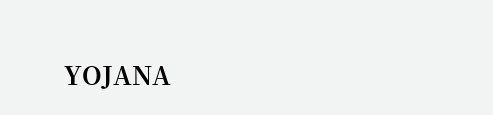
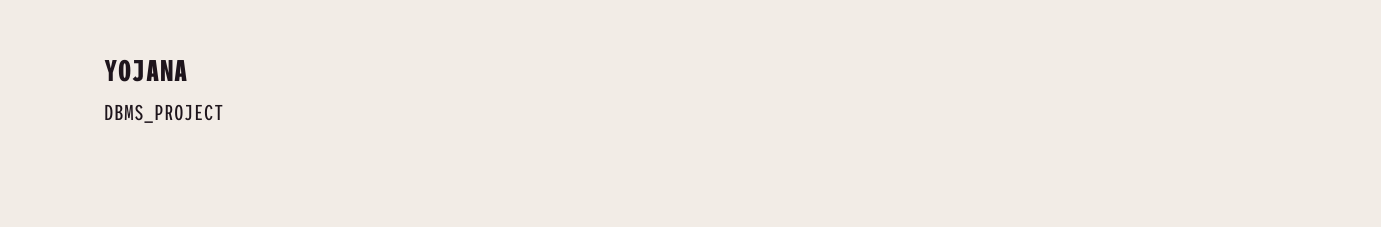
+ DBMS_PROJECT

